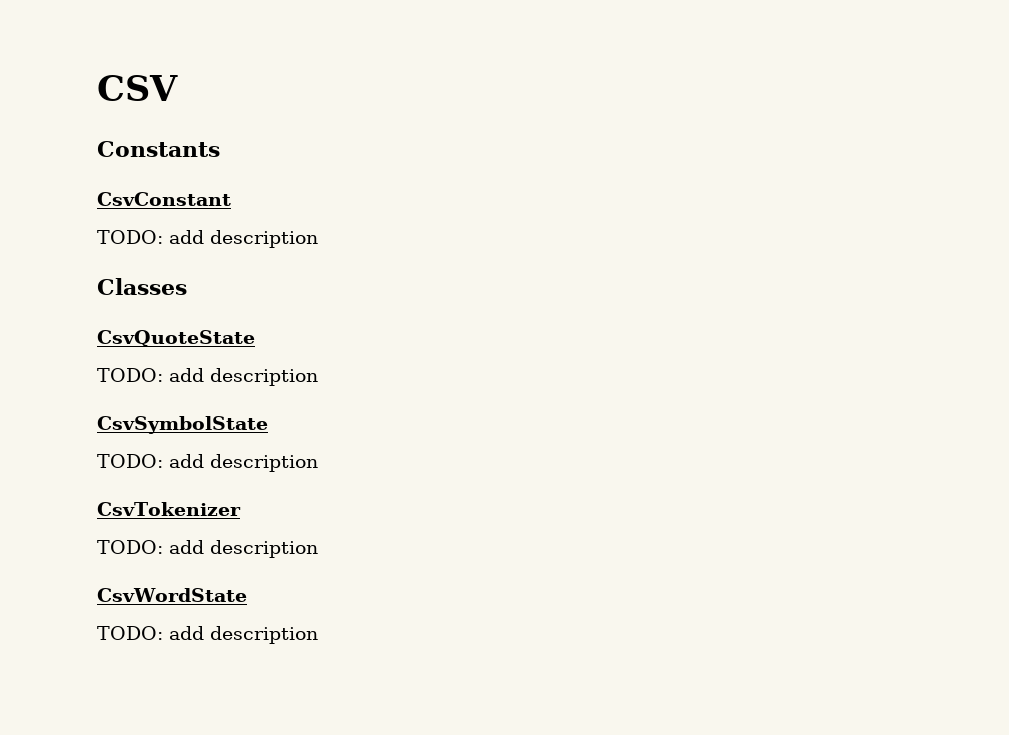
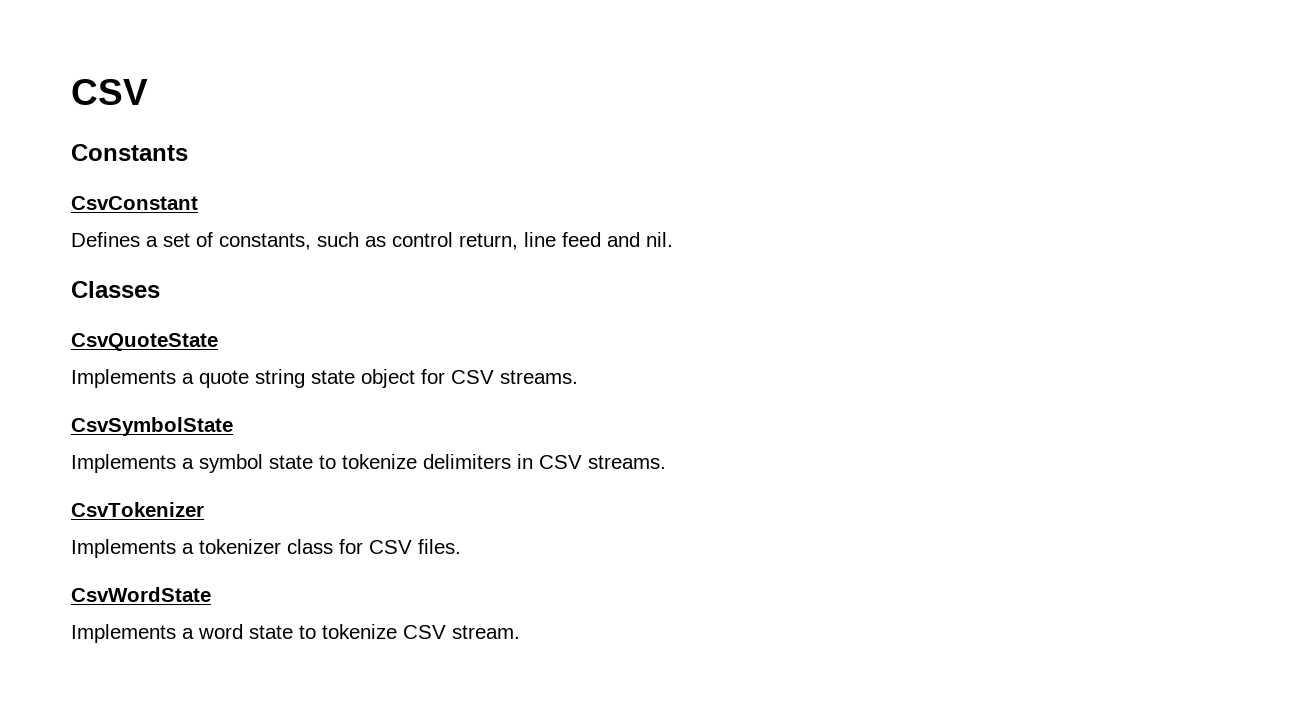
  CsvConstant
- TODO: add description
+ Defines a set of constants, such as control return, line feed and nil.
  Classes
  CsvQuoteState
- TODO: add description
+ Implements a quote string state object for CSV streams.
  CsvSymbolState
- TODO: add description
+ Implements a symbol state to tokenize delimiters in CSV streams.
  CsvTokenizer
- TODO: add description
+ Implements a tokenizer class for CSV files.
  CsvWordState
- TODO: add description
+ Implements a word state to tokenize CSV stream.

